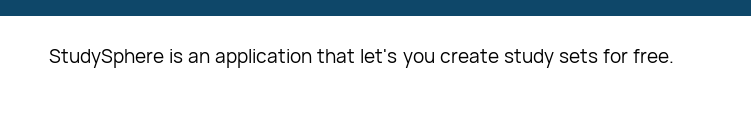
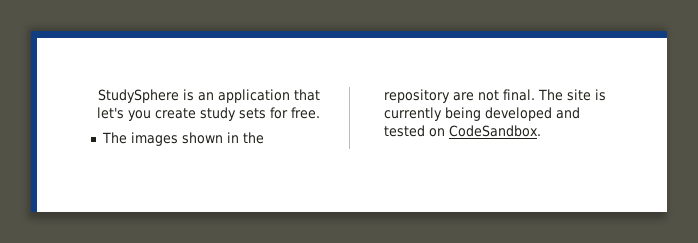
+ The images shown in the repository are not final. The site is currently being developed and tested on CodeSandbox.

